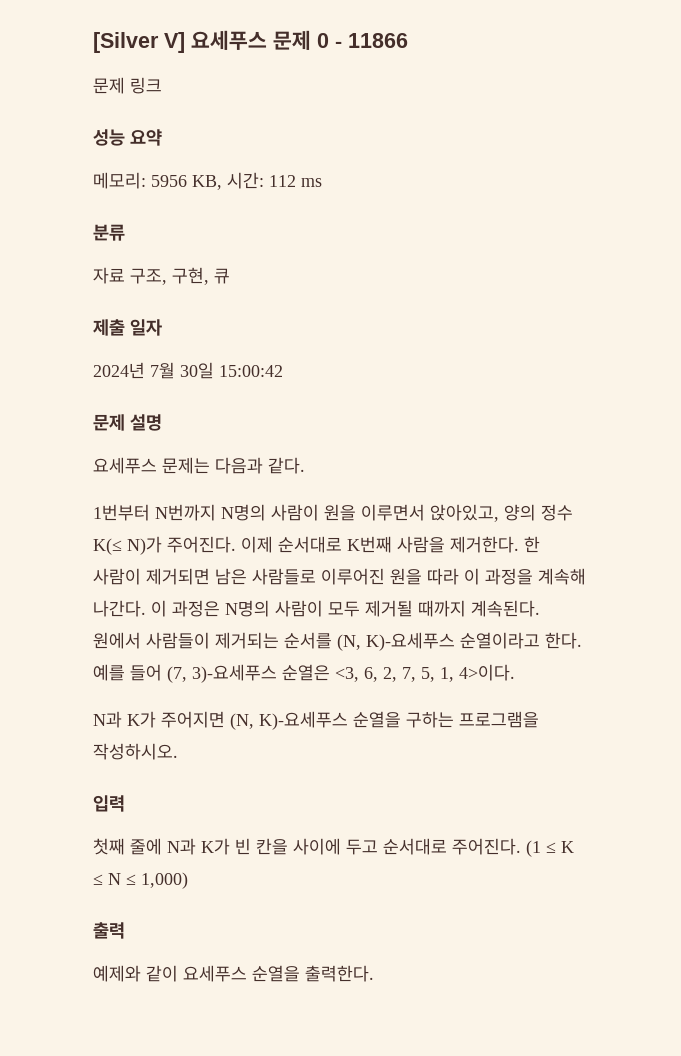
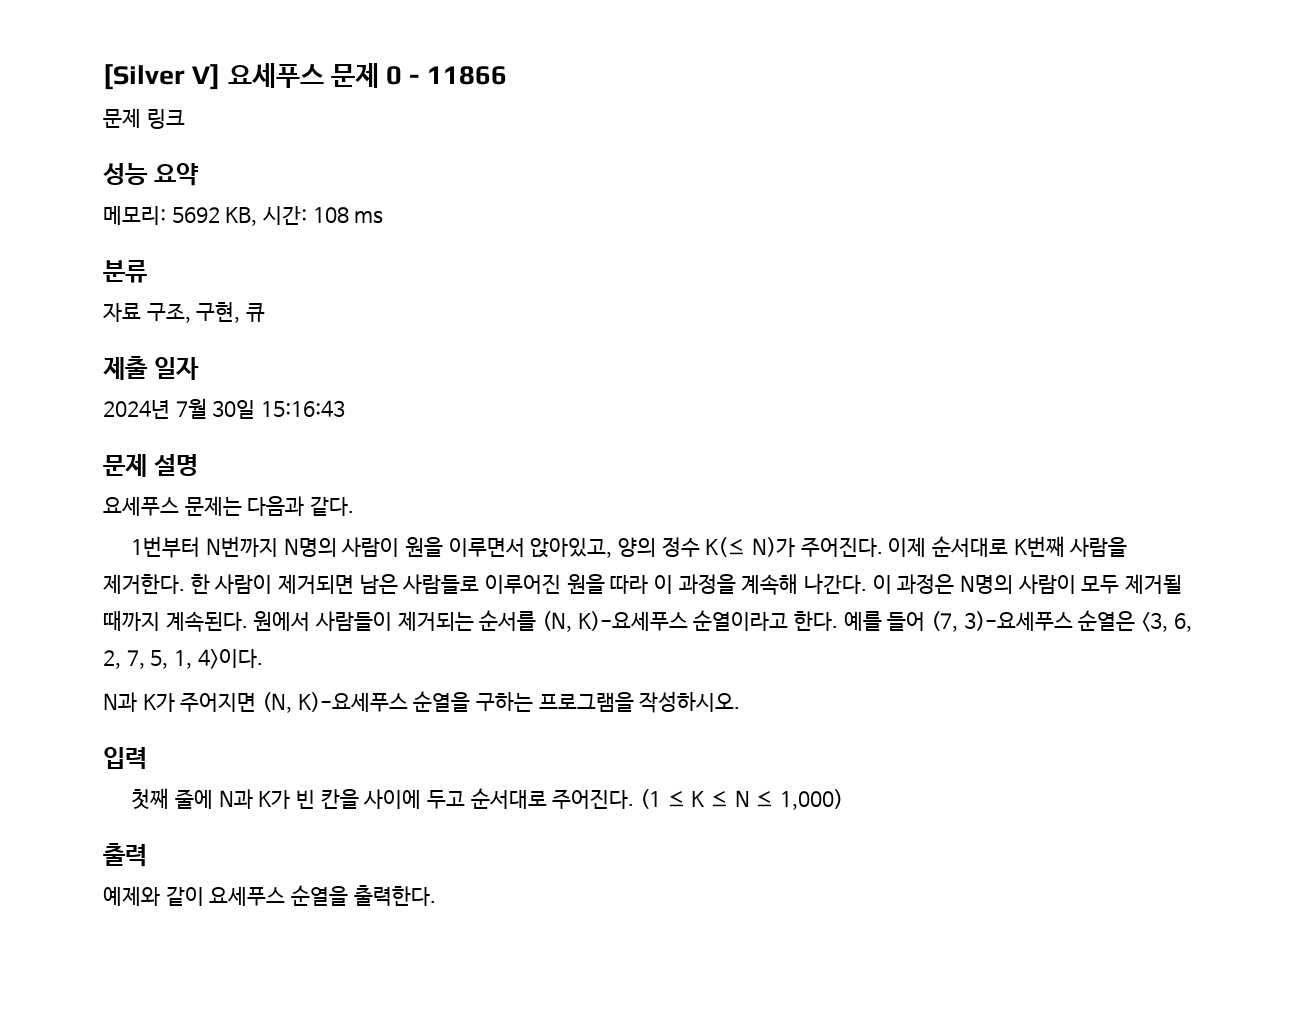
- 메모리: 5956 KB, 시간: 112 ms
+ 메모리: 5692 KB, 시간: 108 ms
- 2024년 7월 30일 15:00:42
+ 2024년 7월 30일 15:16:43

